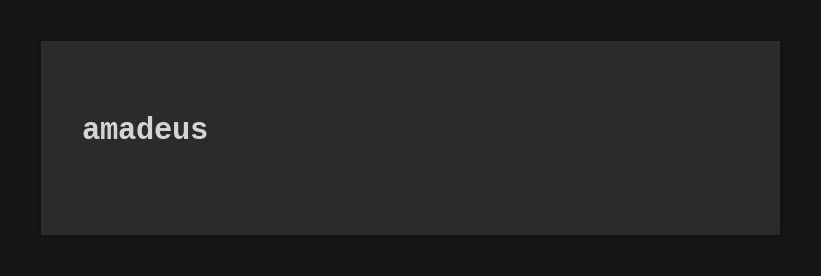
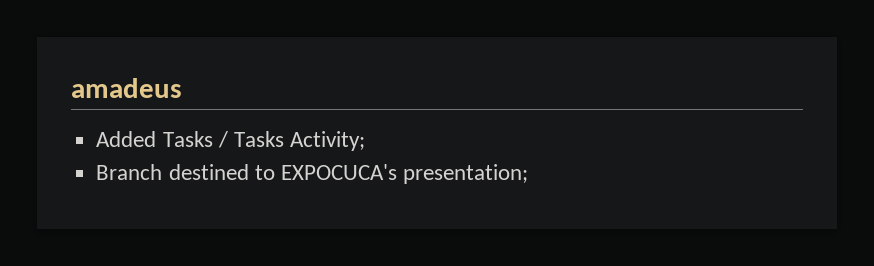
+ Added Tasks / Tasks Activity;
+ Branch destined to EXPOCUCA's presentation;

